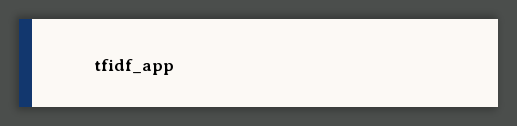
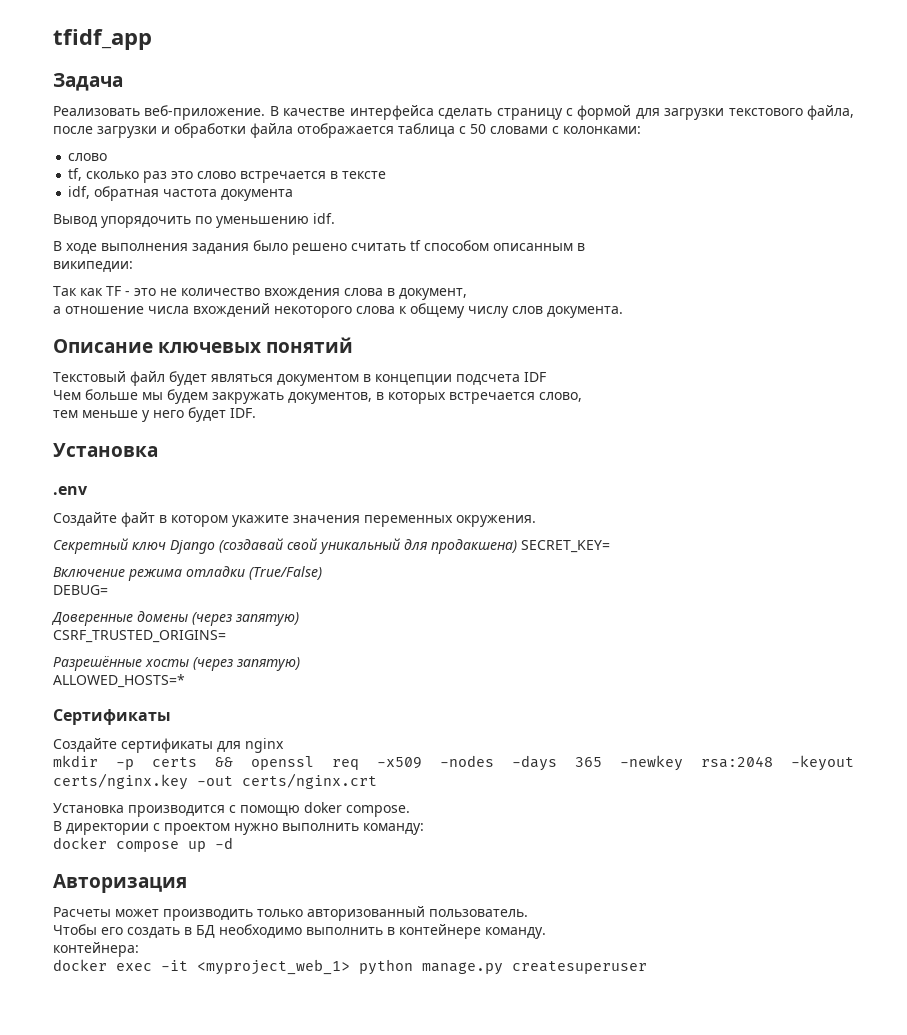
+ Задача
+ Реализовать веб-приложение. В качестве интерфейса сделать страницу с формой для загрузки текстового файла, после загрузки и обработки файла отображается таблица с 50 словами с колонками:
+ слово
+ tf, сколько раз это слово встречается в тексте
+ idf, обратная частота документа
+ Вывод упорядочить по уменьшению idf.
+ В ходе выполнения задания было решено считать tf способом описанным в
+ википедии:
+ Так как TF - это не количество вхождения слова в документ,
+ а отношение числа вхождений некоторого слова к общему числу слов документа.
+ Описание ключевых понятий
+ Текстовый файл будет являться документом в концепции подсчета IDF
+ Чем больше мы будем закружать документов, в которых встречается слово,
+ тем меньше у него будет IDF.
+ Установка
+ .env
+ Создайте файт в котором укажите значения переменных окружения.
+ Секретный ключ Django (создавай свой уникальный для продакшена) SECRET_KEY=
+ Включение режима отладки (True/False)
+ DEBUG=
+ Доверенные домены (через запятую)
+ CSRF_TRUSTED_ORIGINS=
+ Разрешённые хосты (через запятую)
+ ALLOWED_HOSTS=*
+ Сертификаты
+ Cоздайте сертификаты для nginx
+ mkdir -p certs && openssl req -x509 -nodes -days 365 -newkey rsa:2048 -keyout certs/nginx.key -out certs/nginx.crt
+ Установка производится с помощю doker compose.
+ В директории с проектом нужно выполнить команду:
+ docker compose up -d
+ Авторизация
+ Расчеты может производить только авторизованный пользователь.
+ Чтобы его создать в БД необходимо выполнить в контейнере команду.
+ контейнера:
+ docker exec -it <myproject_web_1> python manage.py createsuperuser

